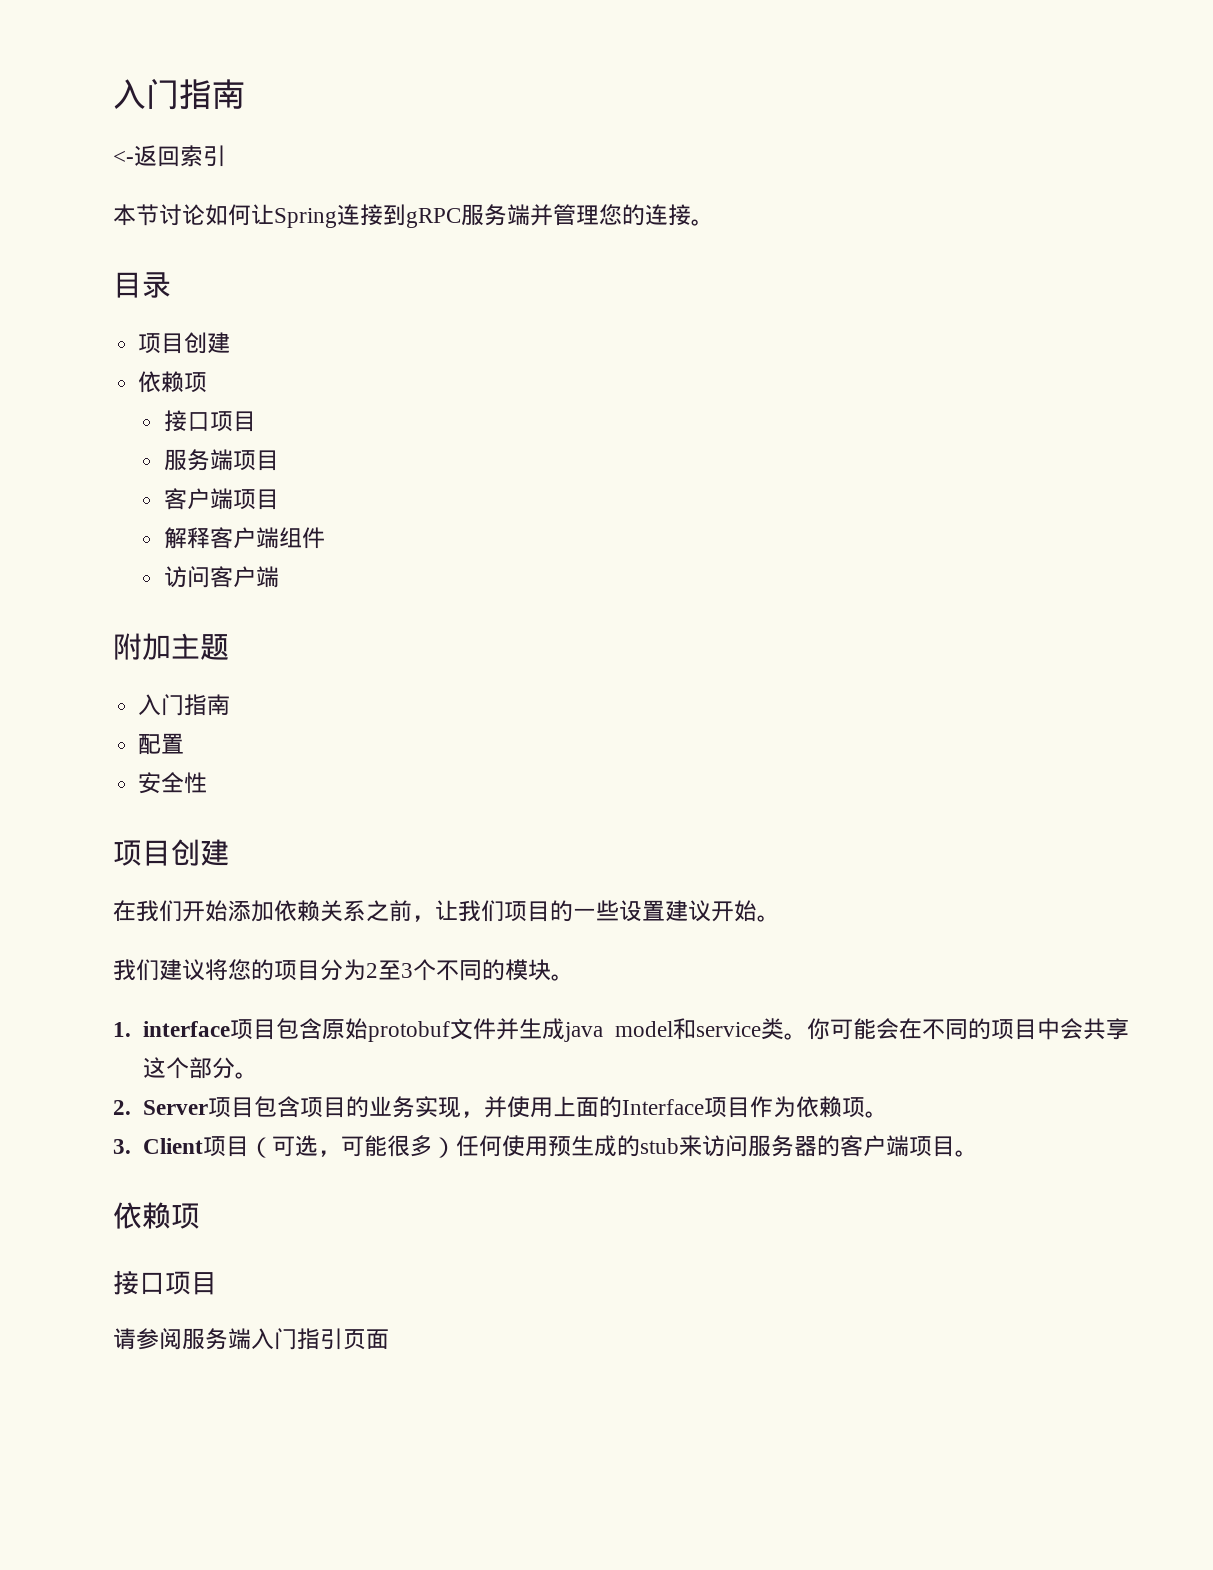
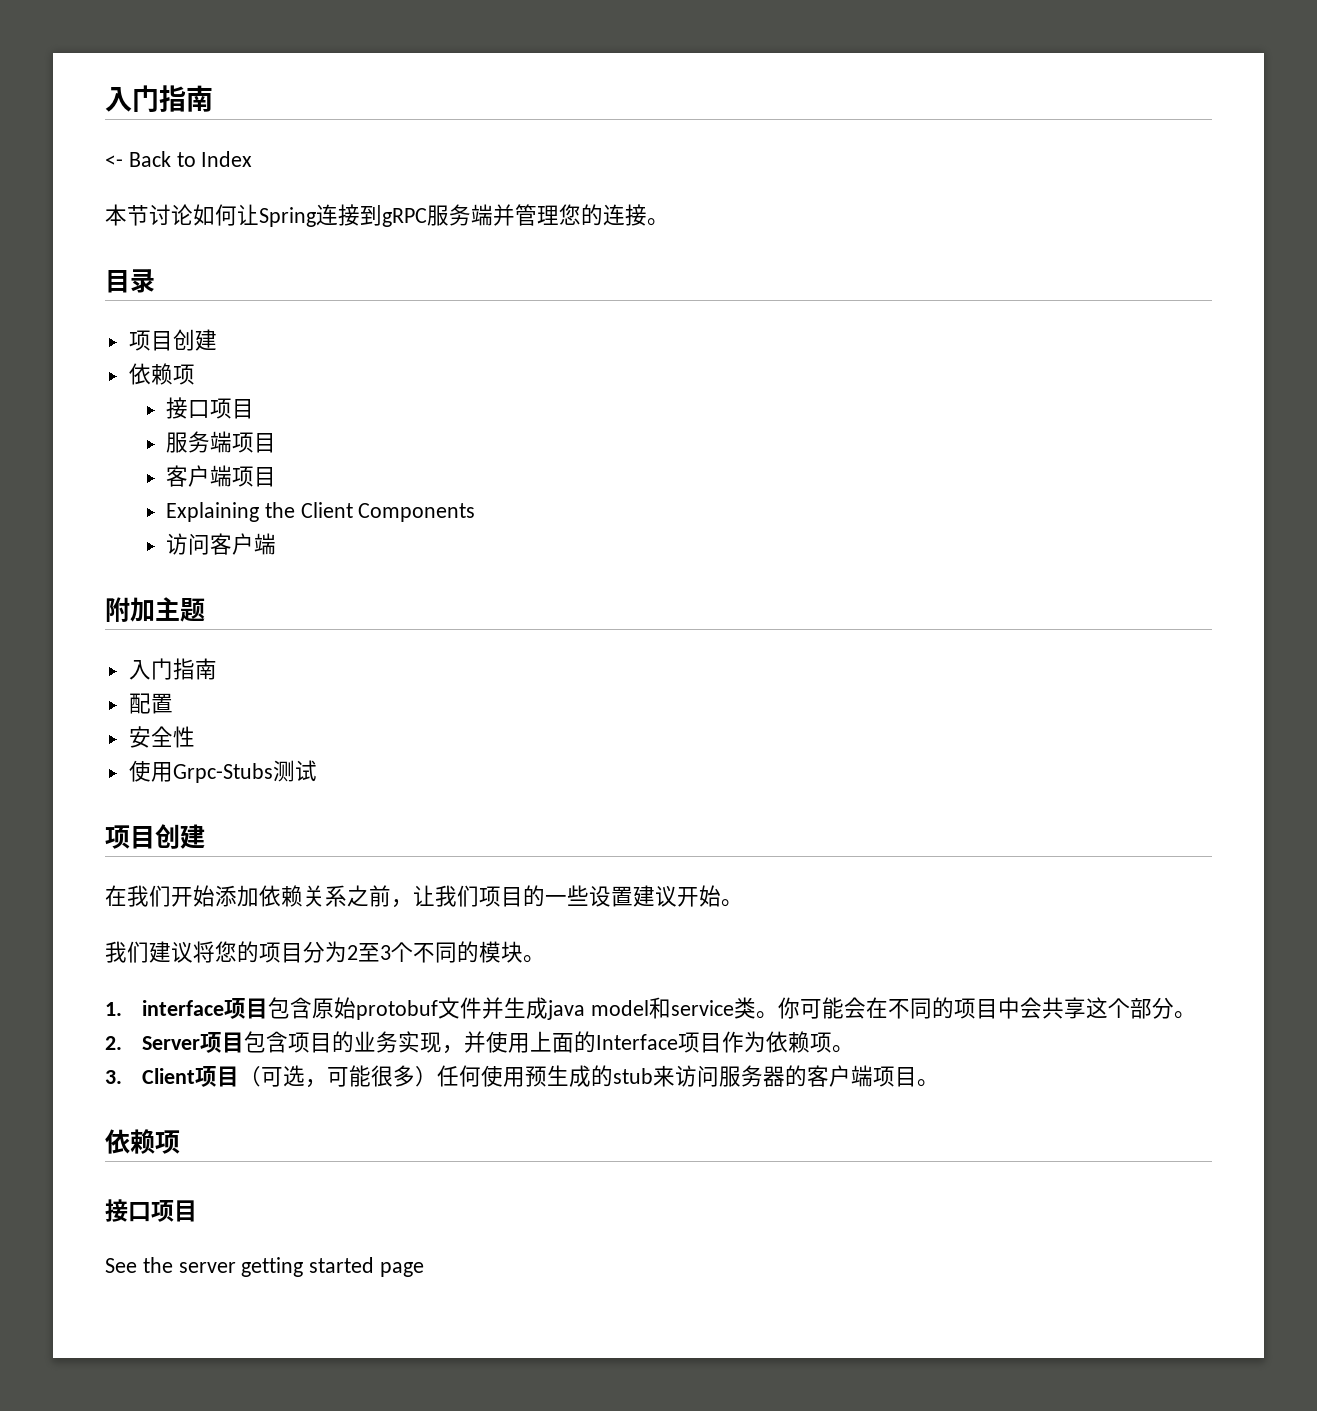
- <-返回索引
+ <- Back to Index
- 解释客户端组件
+ Explaining the Client Components
+ 使用Grpc-Stubs测试
- 请参阅服务端入门指引页面
+ See the server getting started page

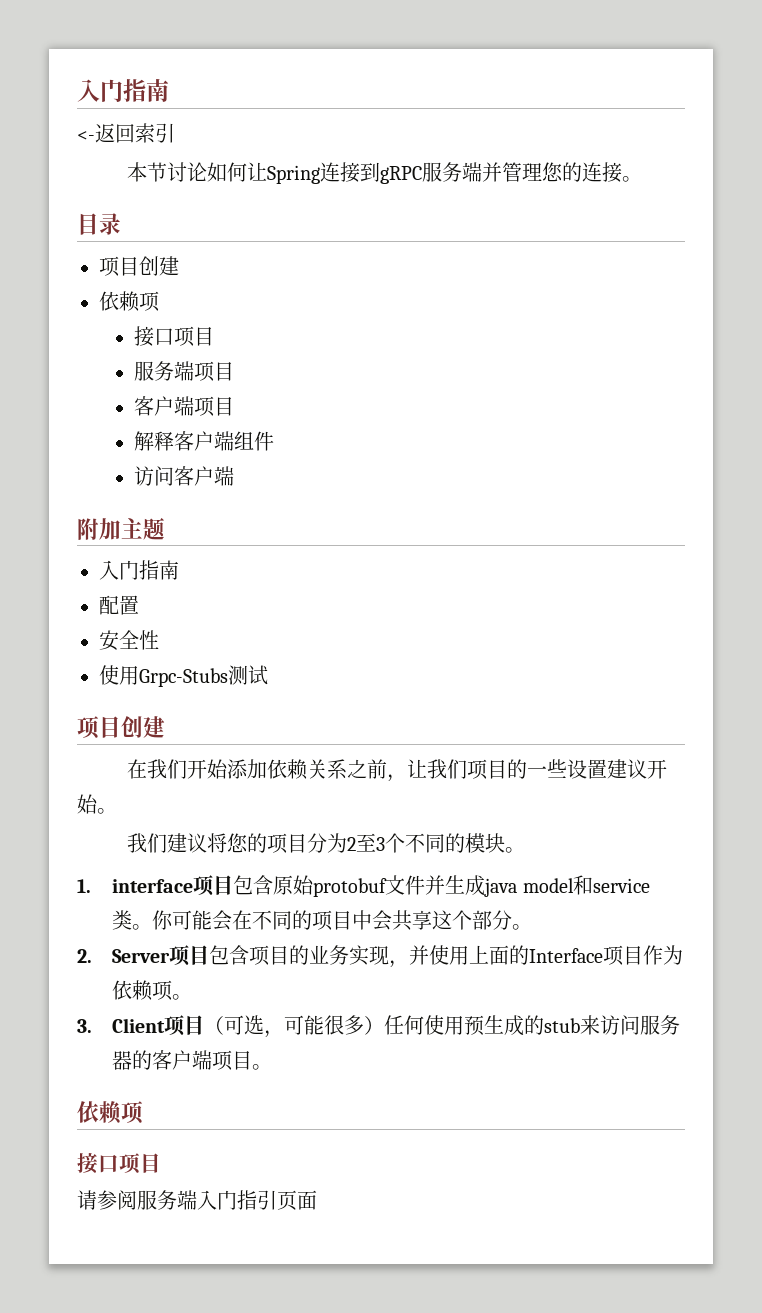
- <- Back to Index
+ <-返回索引
- Explaining the Client Components
+ 解释客户端组件
- See the server getting started page
+ 请参阅服务端入门指引页面

